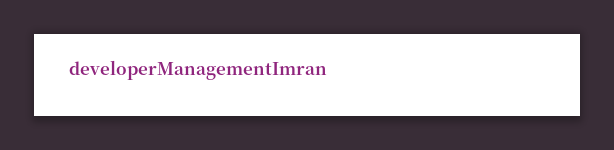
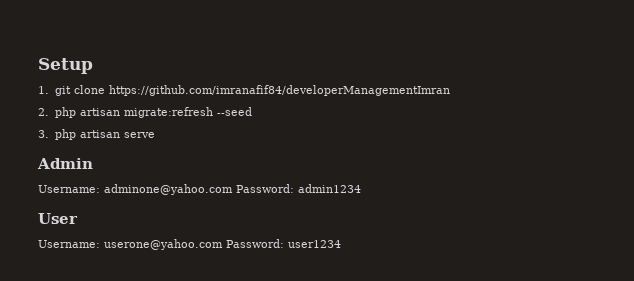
- developerManagementImran
+ Setup
+ 1. git clone https://github.com/imranafif84/developerManagementImran
+ 2. php artisan migrate:refresh --seed
+ 3. php artisan serve
+ Admin
+ Username: adminone@yahoo.com Password: admin1234
+ User
+ Username: userone@yahoo.com Password: user1234

